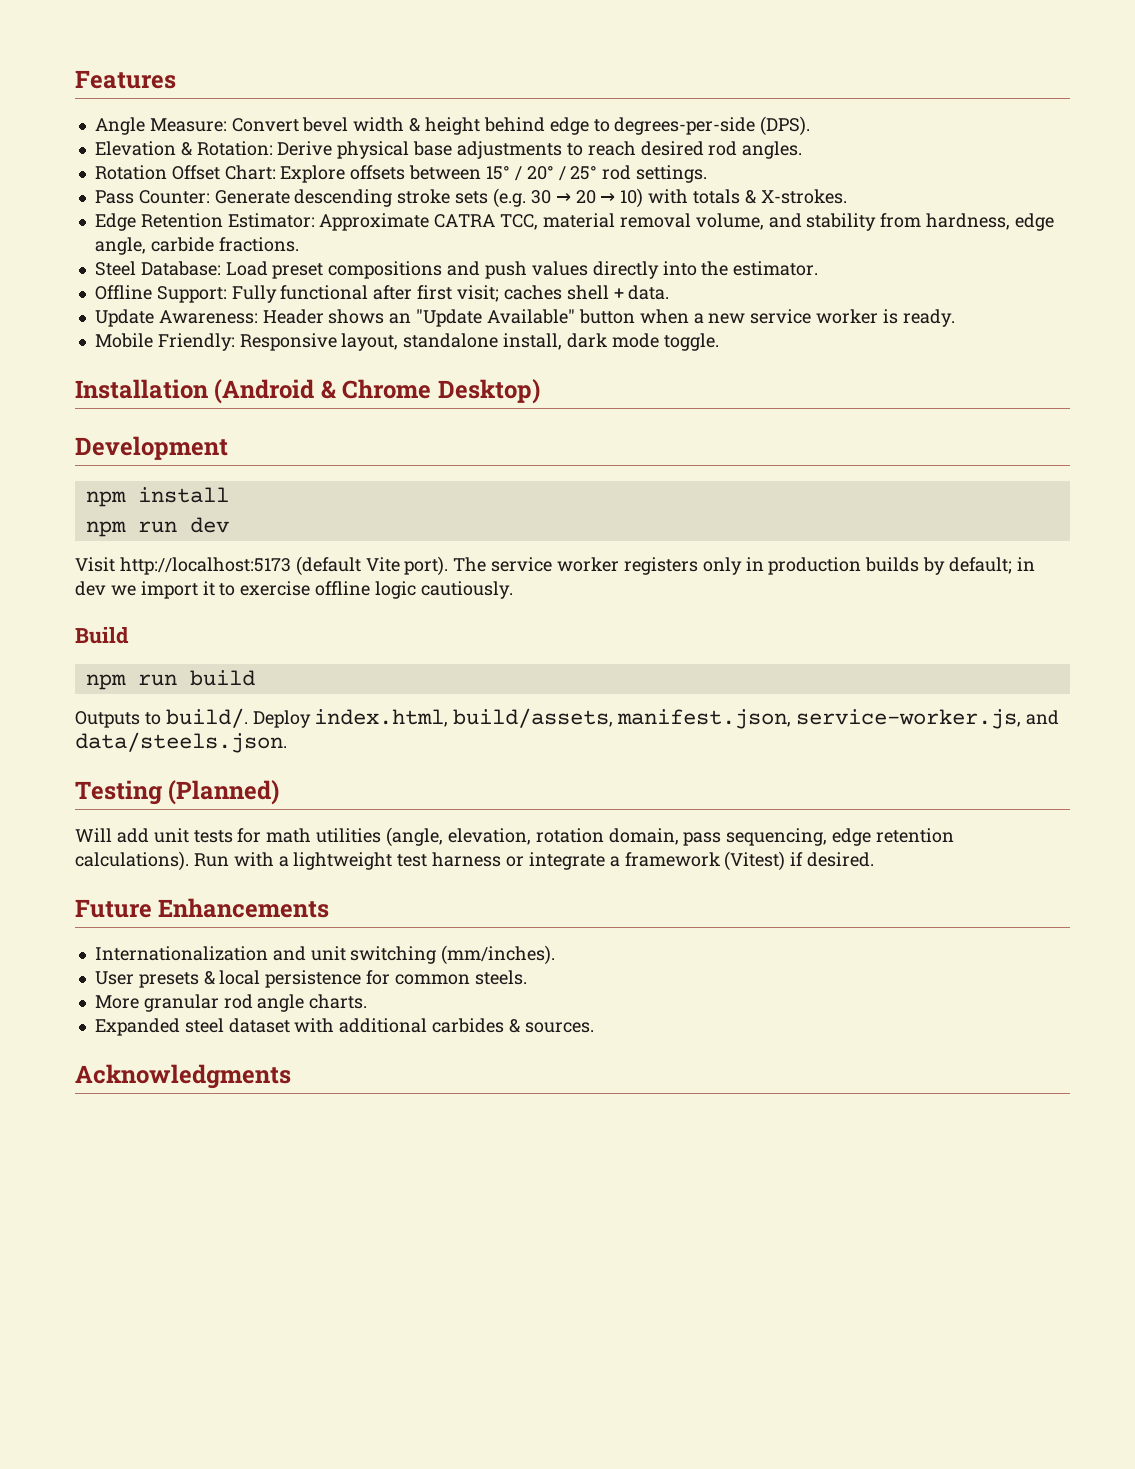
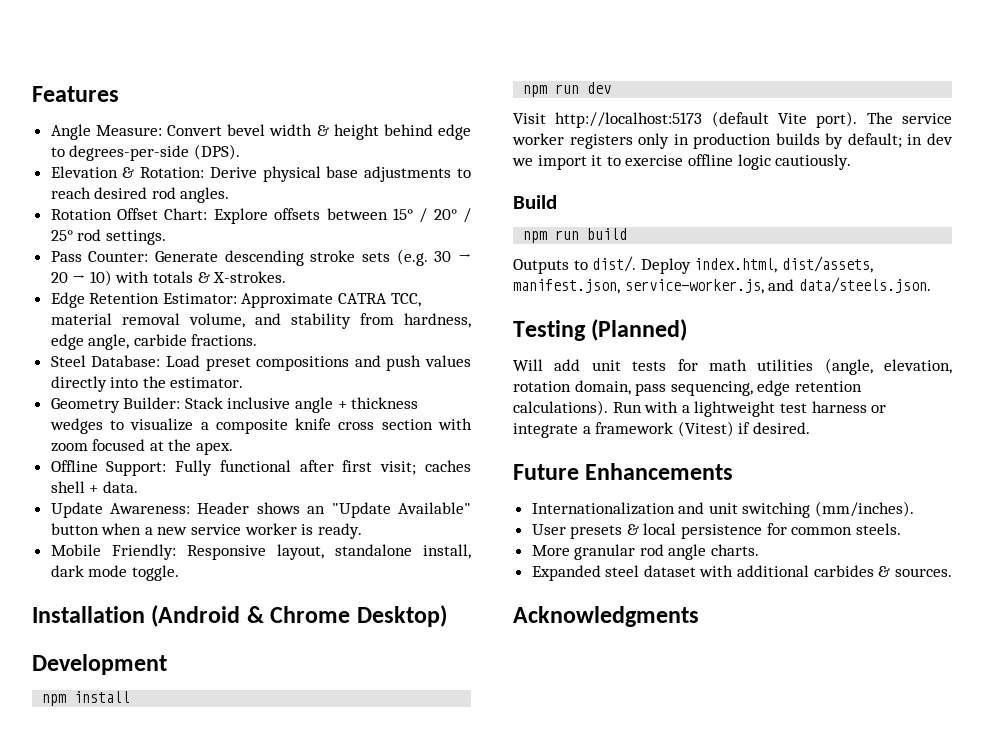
+ Geometry Builder: Stack inclusive angle + thickness wedges to visualize a composite knife cross section with zoom focused at the apex.
- Outputs to build/.
+ Outputs to dist/.
- Deploy index.html, build/assets, manifest.json, service-worker.js, and data/steels.json.
+ Deploy index.html, dist/assets, manifest.json, service-worker.js, and data/steels.json.

